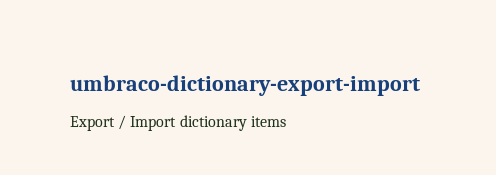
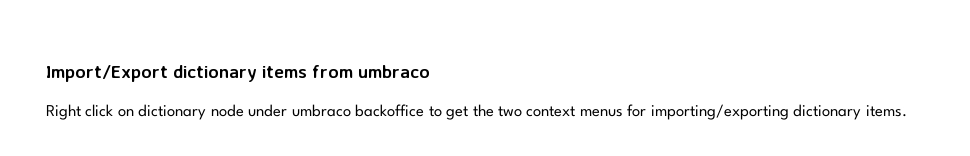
- umbraco-dictionary-export-import
- Export / Import dictionary items
+ Import/Export dictionary items from umbraco
+ Right click on dictionary node under umbraco backoffice to get the two context menus for importing/exporting dictionary items.

